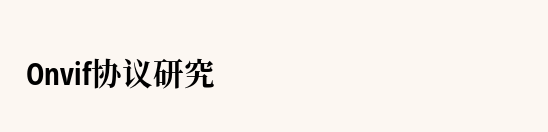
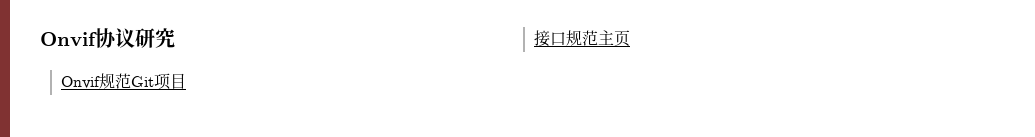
+ Onvif规范Git项目
+ 接口规范主页

